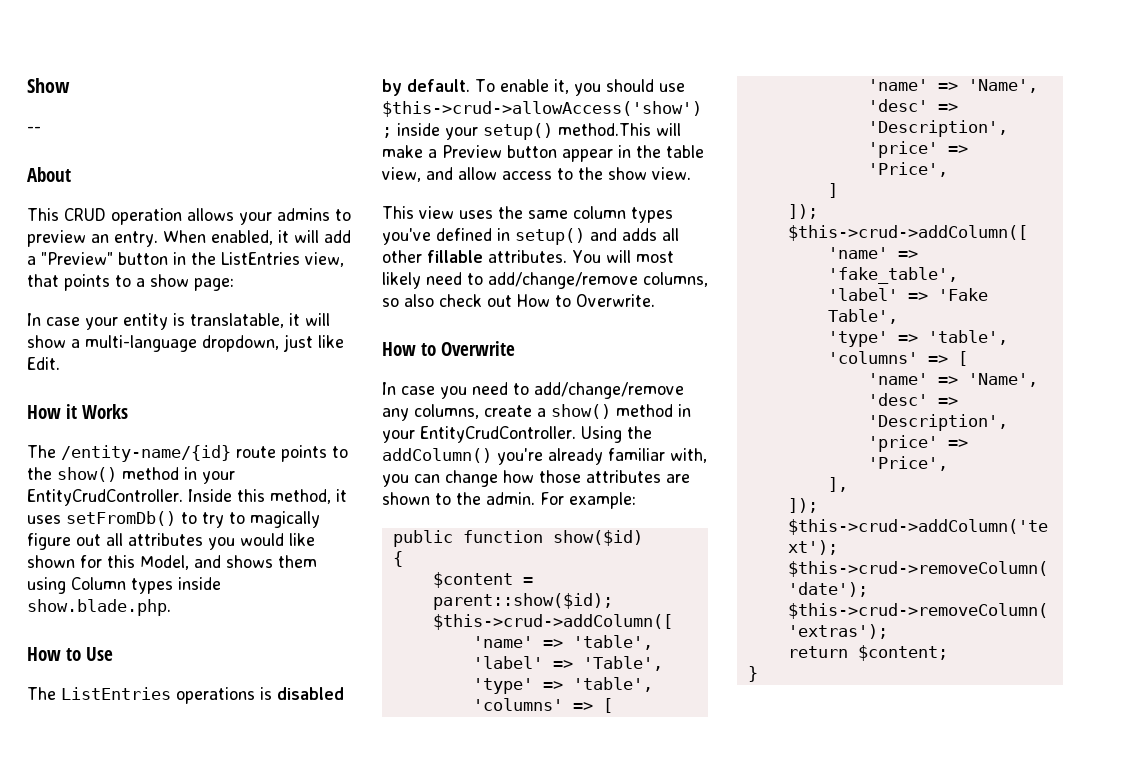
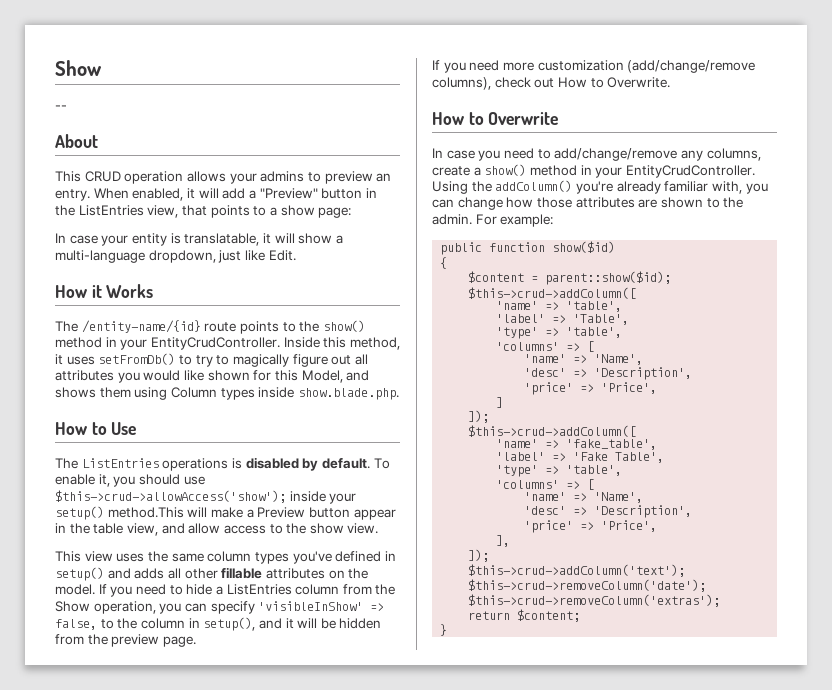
- This view uses the same column types you've defined in setup() and adds all other fillable attributes. You will most likely need to add/change/remove columns, so also check out How to Overwrite.
+ This view uses the same column types you've defined in setup() and adds all other fillable attributes on the model. If you need to hide a ListEntries column from the Show operation, you can specify 'visibleInShow' => false, to the column in setup(), and it will be hidden from the preview page.
+ If you need more customization (add/change/remove columns), check out How to Overwrite.

